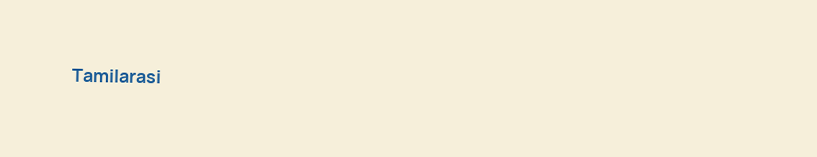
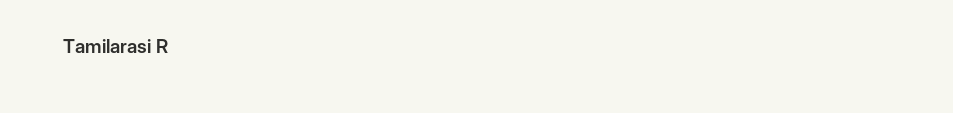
- Tamilarasi
+ Tamilarasi R

